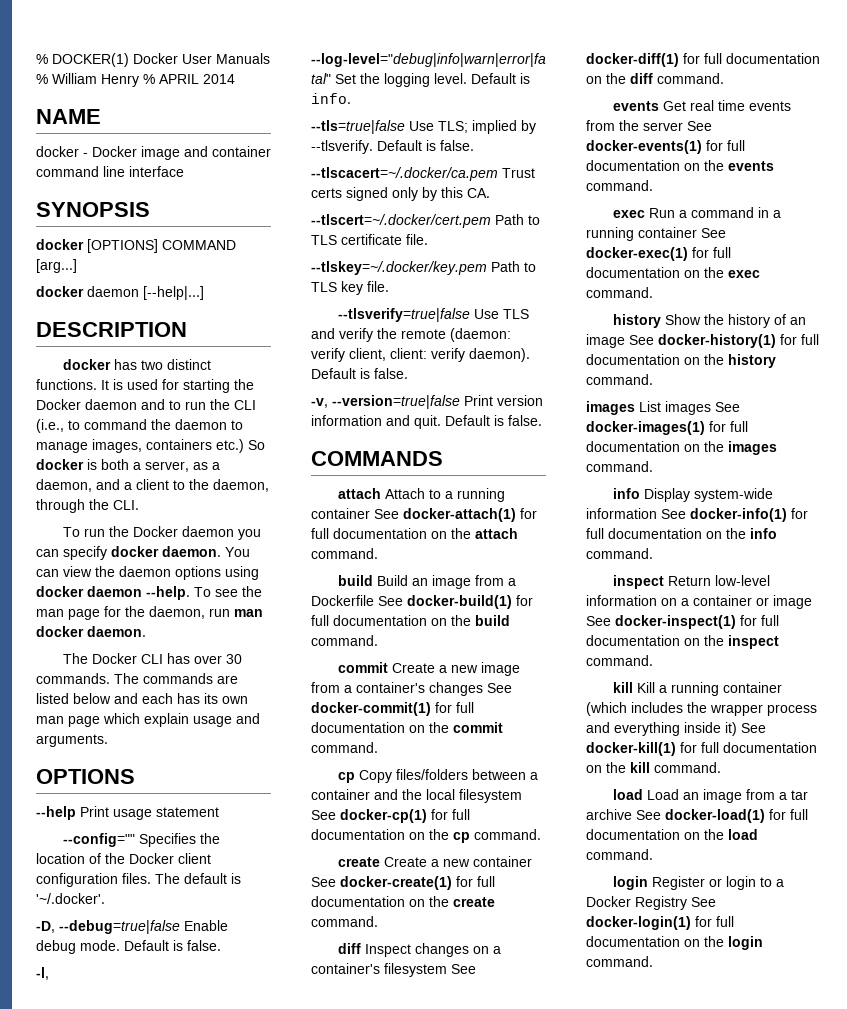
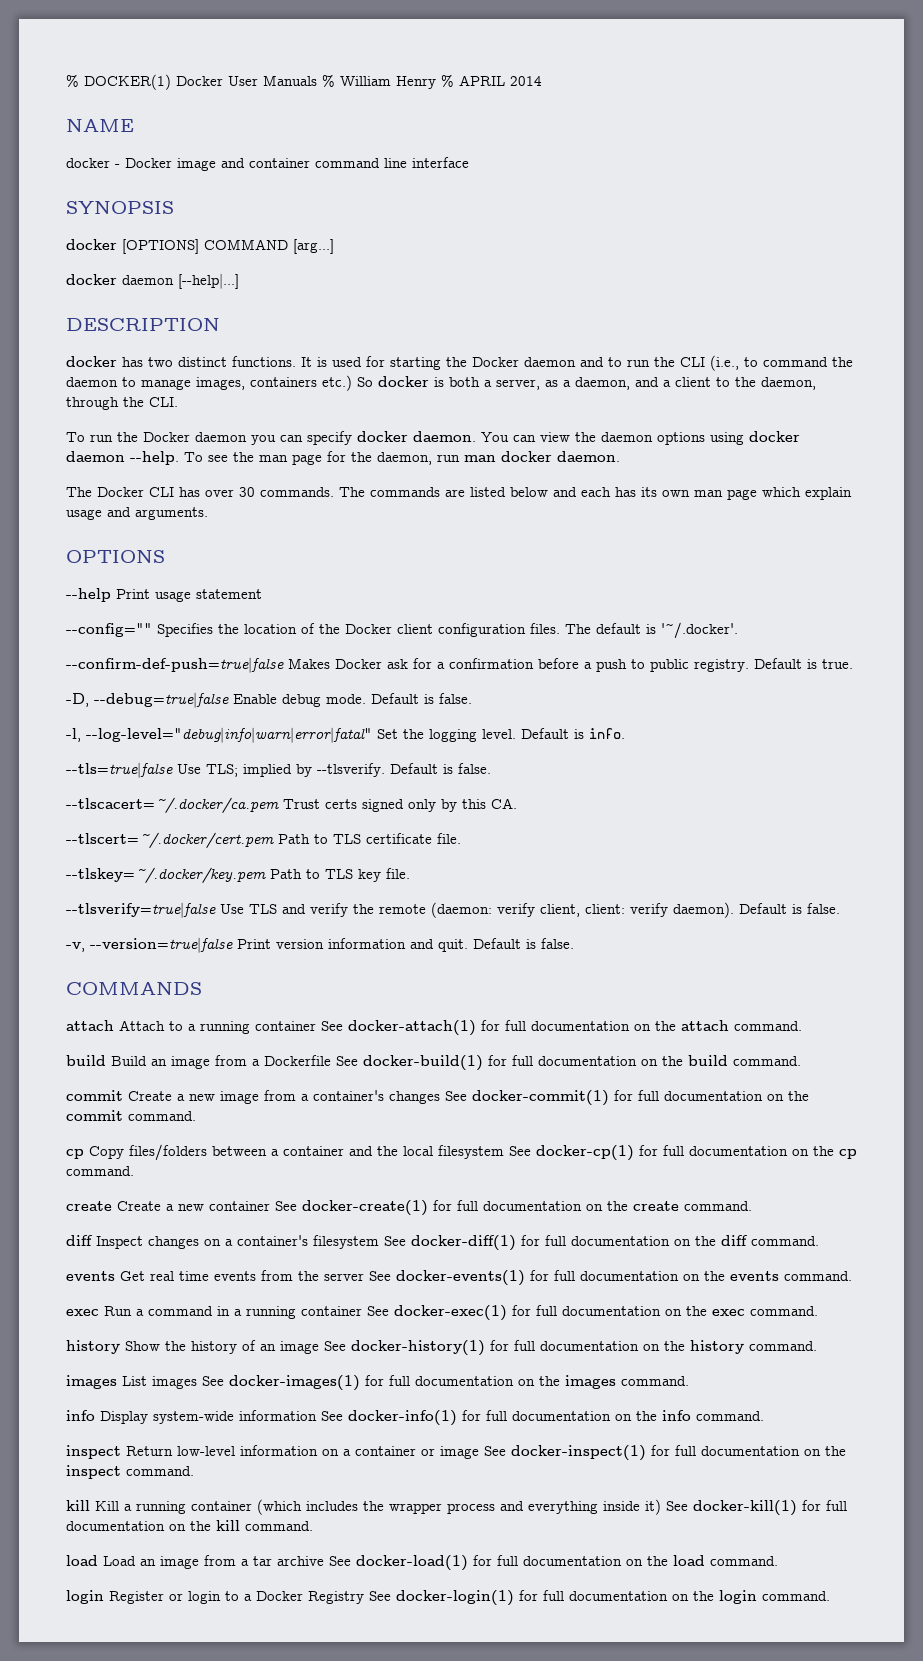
+ --confirm-def-push=true|false Makes Docker ask for a confirmation before a push to public registry. Default is true.

